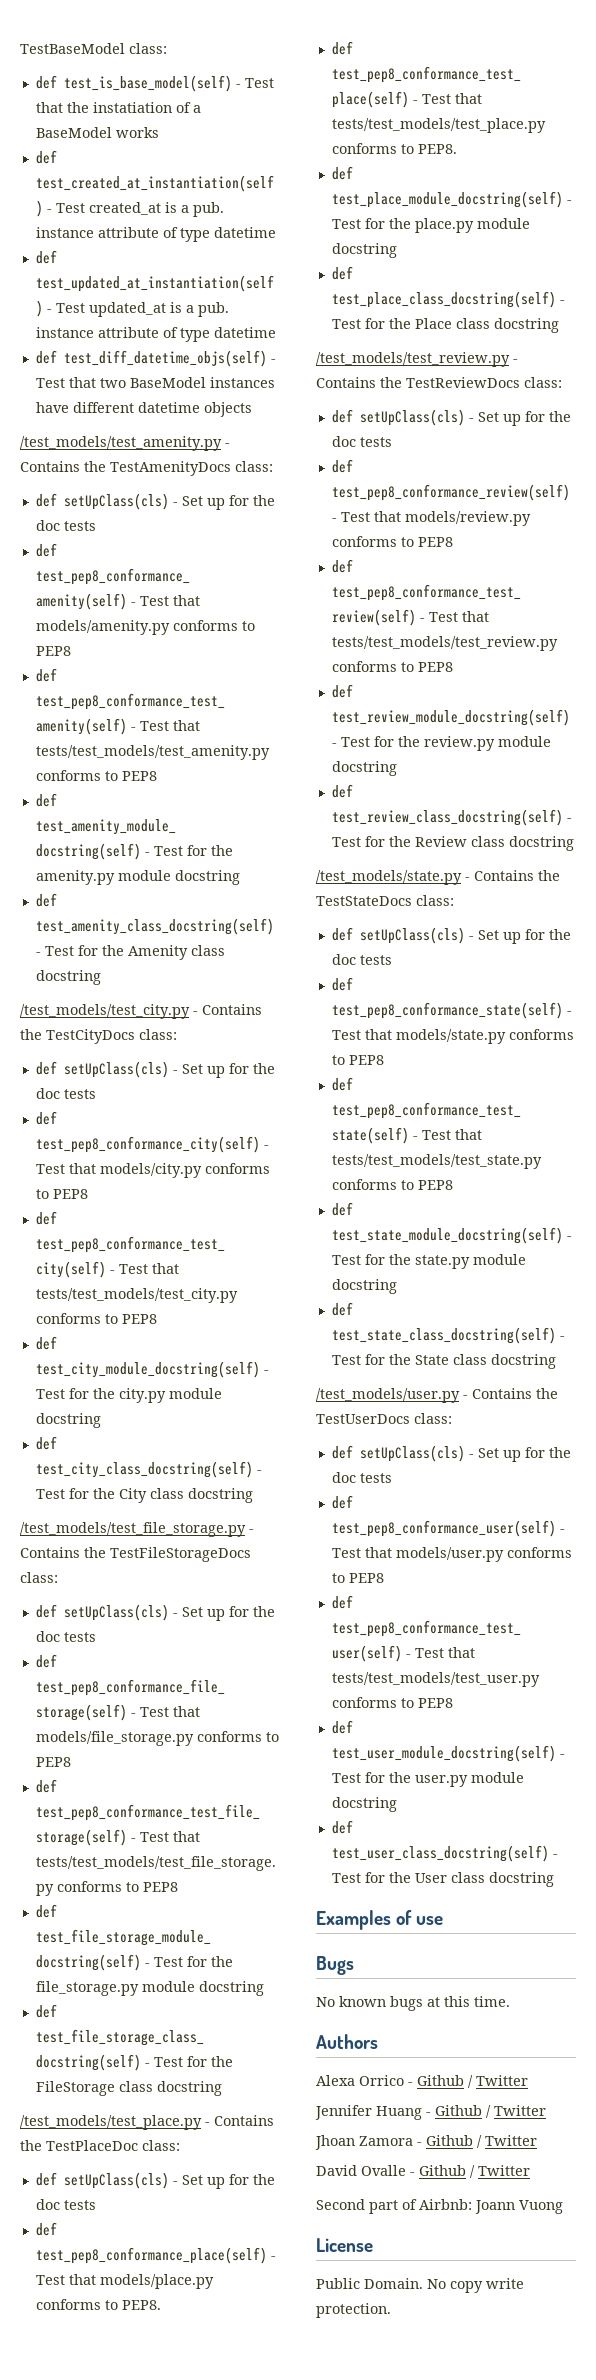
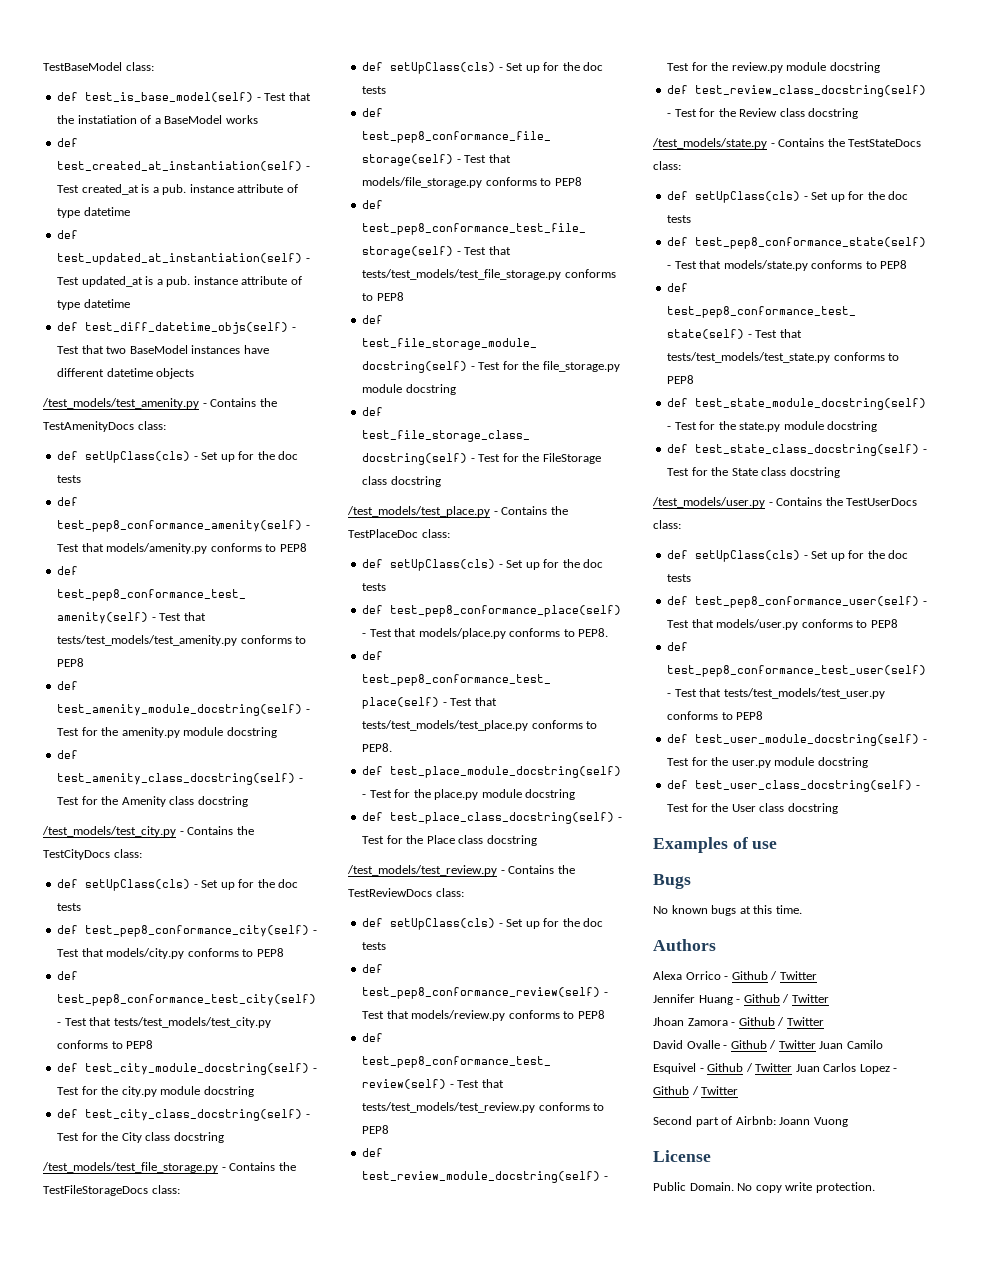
- David Ovalle - Github / Twitter
+ David Ovalle - Github / Twitter Juan Camilo Esquivel - Github / Twitter Juan Carlos Lopez - Github / Twitter

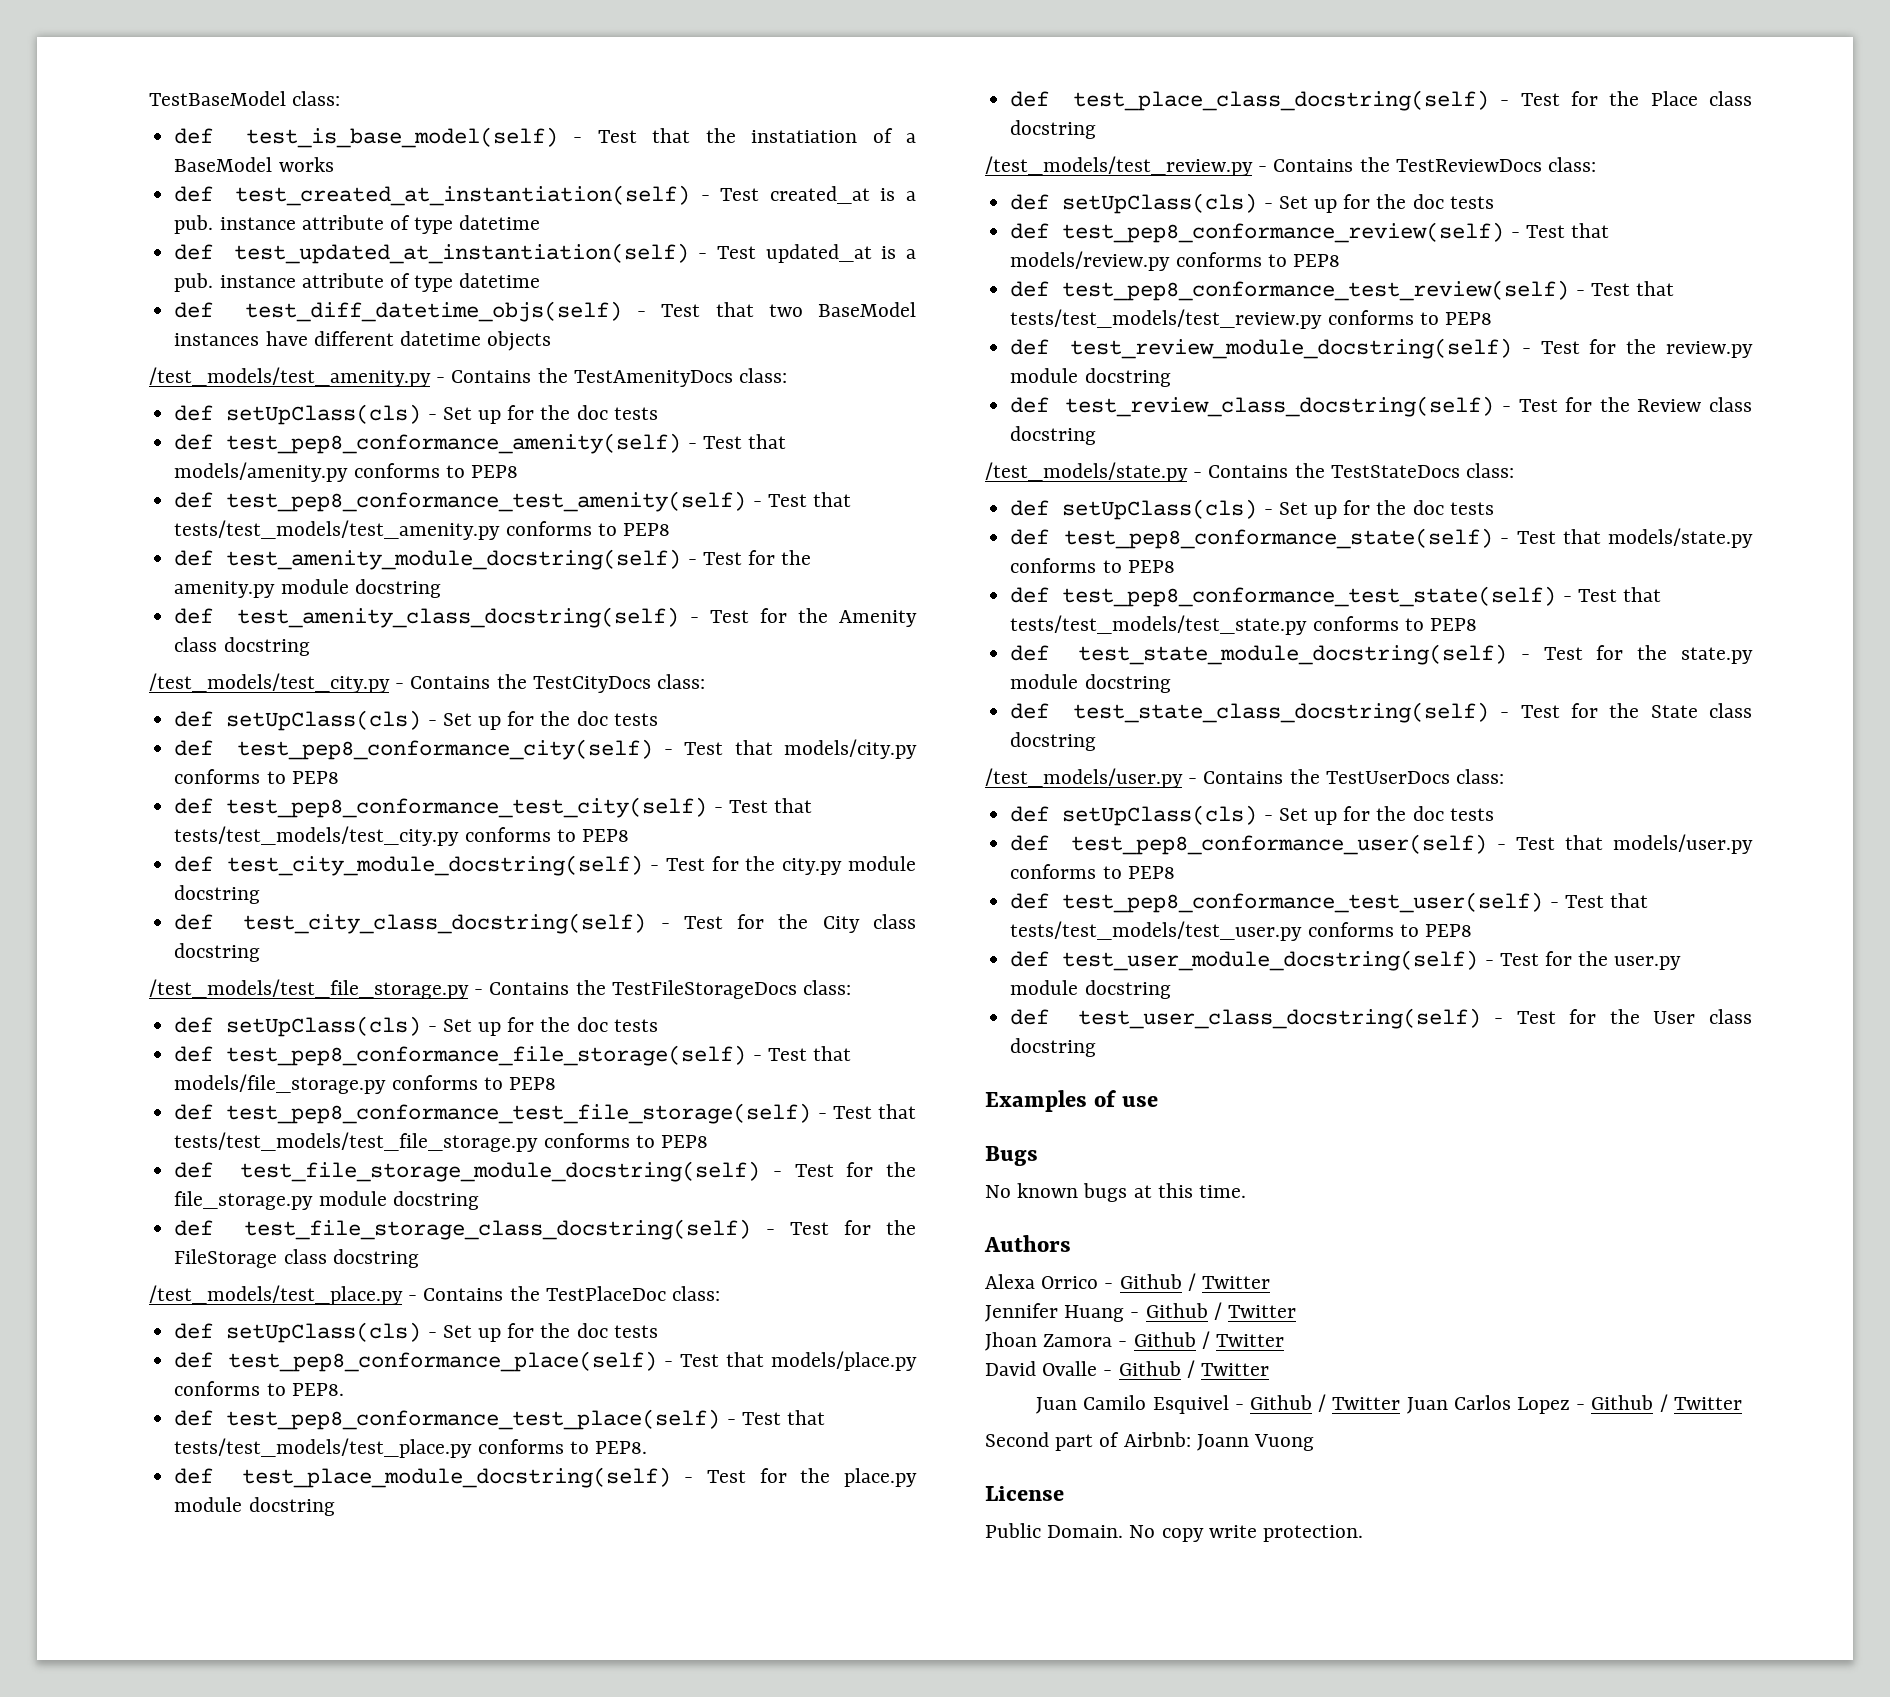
- David Ovalle - Github / Twitter Juan Camilo Esquivel - Github / Twitter Juan Carlos Lopez - Github / Twitter
+ David Ovalle - Github / Twitter
+ Juan Camilo Esquivel - Github / Twitter Juan Carlos Lopez - Github / Twitter

